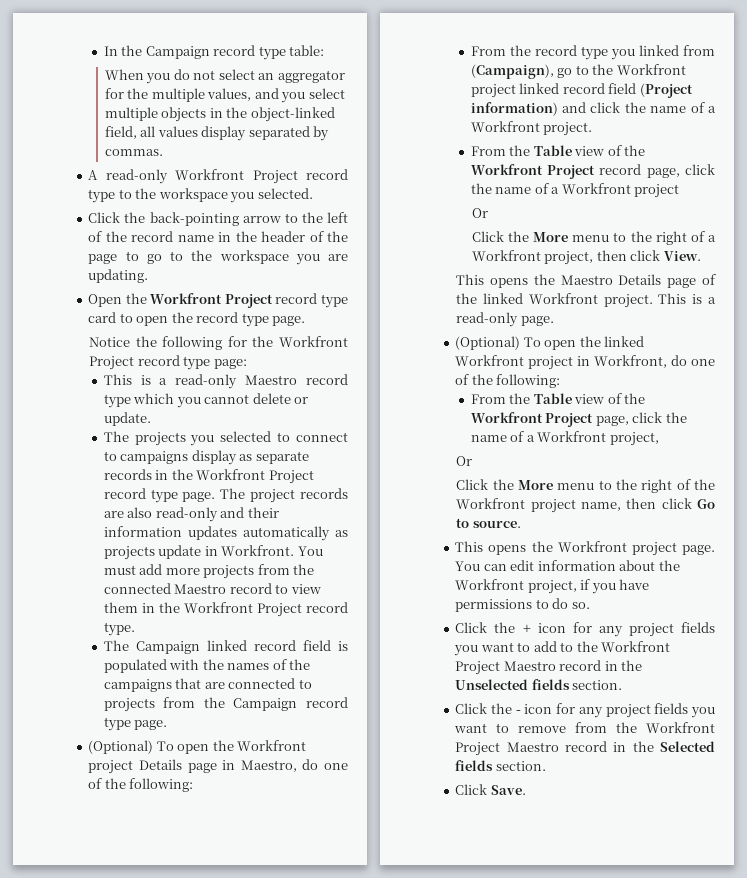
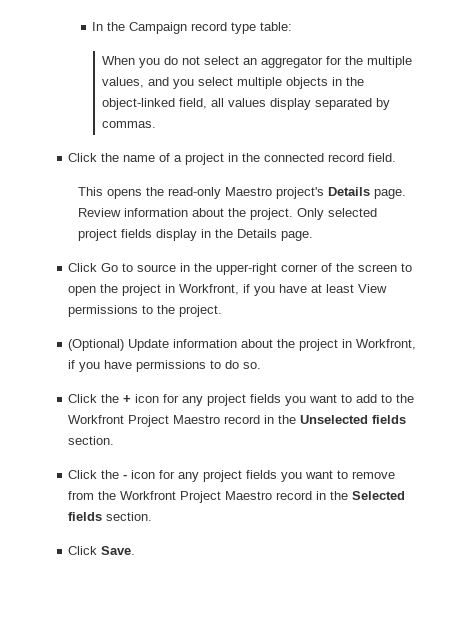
- A read-only Workfront Project record type to the workspace you selected.
- Click the back-pointing arrow to the left of the record name in the header of the page to go to the workspace you are updating.
- Open the Workfront Project record type card to open the record type page.
- Notice the following for the Workfront Project record type page:
- This is a read-only Maestro record type which you cannot delete or update.
- The projects you selected to connect to campaigns display as separate records in the Workfront Project record type page. The project records are also read-only and their information updates automatically as projects update in Workfront. You must add more projects from the connected Maestro record to view them in the Workfront Project record type.
- The Campaign linked record field is populated with the names of the campaigns that are connected to projects from the Campaign record type page.
- (Optional) To open the Workfront project Details page in Maestro, do one of the following:
- From the record type you linked from (Campaign), go to the Workfront project linked record field (Project information) and click the name of a Workfront project.
- From the Table view of the Workfront Project record page, click the name of a Workfront project
- Or
- Click the More menu to the right of a Workfront project, then click View.
- This opens the Maestro Details page of the linked Workfront project. This is a read-only page.
- (Optional) To open the linked Workfront project in Workfront, do one of the following:
- From the Table view of the Workfront Project page, click the name of a Workfront project,
- Or
- Click the More menu to the right of the Workfront project name, then click Go to source.
- This opens the Workfront project page. You can edit information about the Workfront project, if you have permissions to do so.
+ Click the name of a project in the connected record field.
+ This opens the read-only Maestro project's Details page. Review information about the project. Only selected project fields display in the Details page.
+ Click Go to source in the upper-right corner of the screen to open the project in Workfront, if you have at least View permissions to the project.
+ (Optional) Update information about the project in Workfront, if you have permissions to do so.

